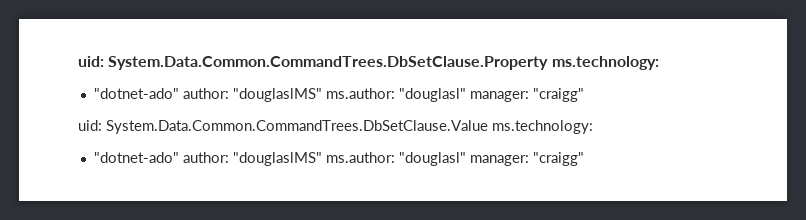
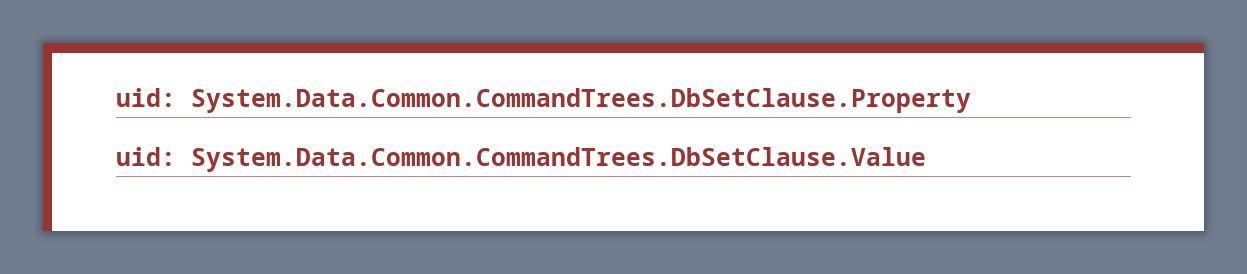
- uid: System.Data.Common.CommandTrees.DbSetClause.Property ms.technology:
- "dotnet-ado" author: "douglaslMS" ms.author: "douglasl" manager: "craigg"
- uid: System.Data.Common.CommandTrees.DbSetClause.Value ms.technology:
- "dotnet-ado" author: "douglaslMS" ms.author: "douglasl" manager: "craigg"
+ uid: System.Data.Common.CommandTrees.DbSetClause.Property
+ uid: System.Data.Common.CommandTrees.DbSetClause.Value

